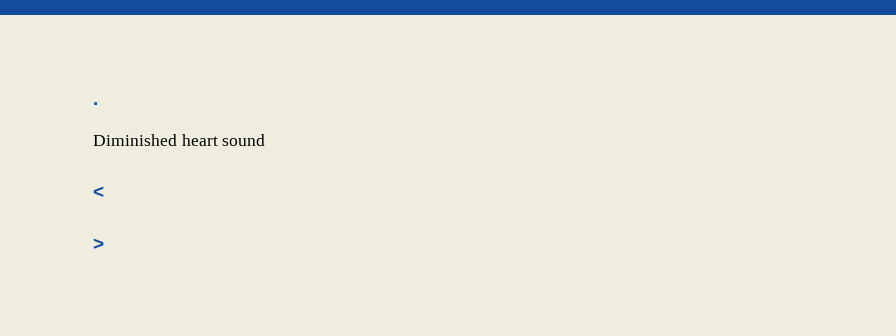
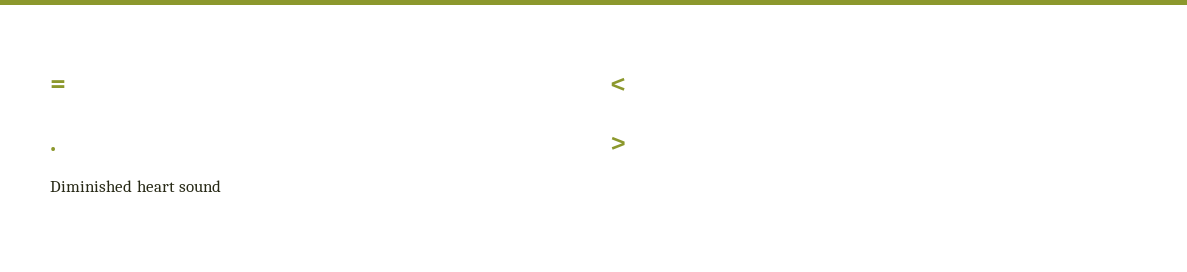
+ =

